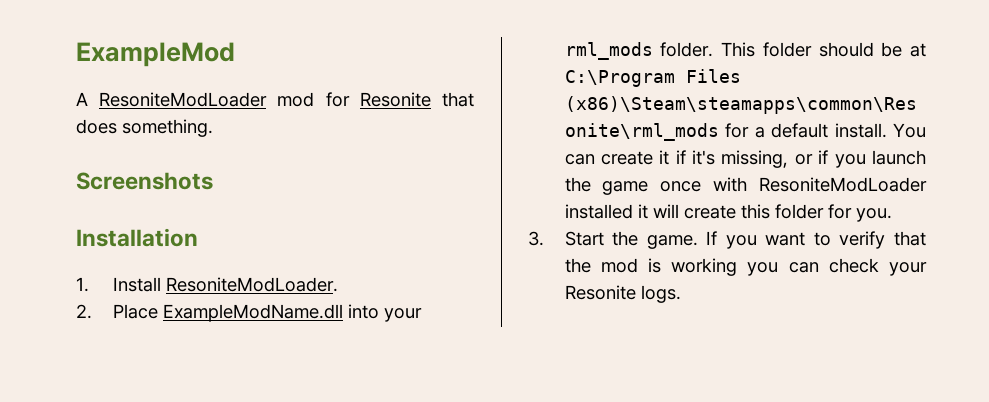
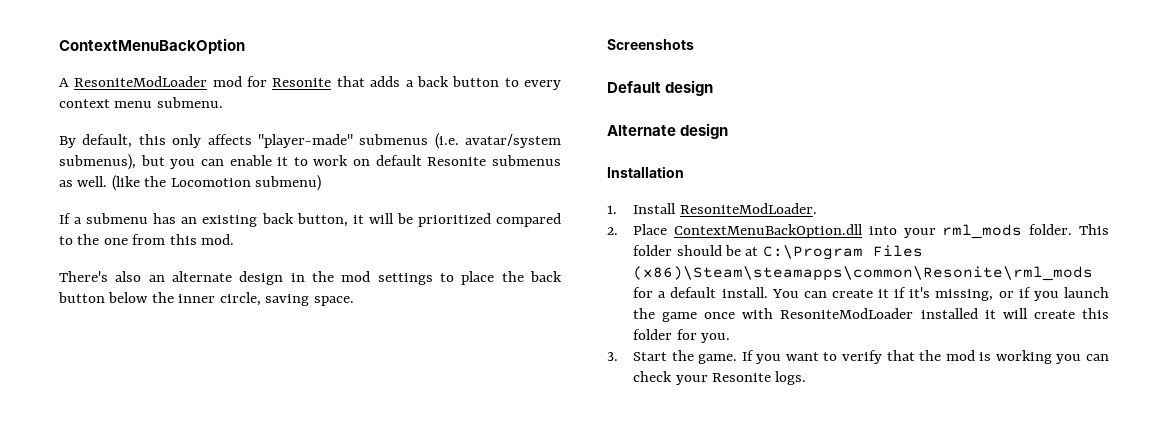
- ExampleMod
+ ContextMenuBackOption
- A ResoniteModLoader mod for Resonite that does something.
+ A ResoniteModLoader mod for Resonite that adds a back button to every context menu submenu.
+ By default, this only affects "player-made" submenus (i.e. avatar/system submenus), but you can enable it to work on default Resonite submenus as well. (like the Locomotion submenu)
+ If a submenu has an existing back button, it will be prioritized compared to the one from this mod.
+ There's also an alternate design in the mod settings to place the back button below the inner circle, saving space.
  Screenshots
+ Default design
+ Alternate design
- 2. Place ExampleModName.dll into your rml_mods folder.
+ 2. Place ContextMenuBackOption.dll into your rml_mods folder.

